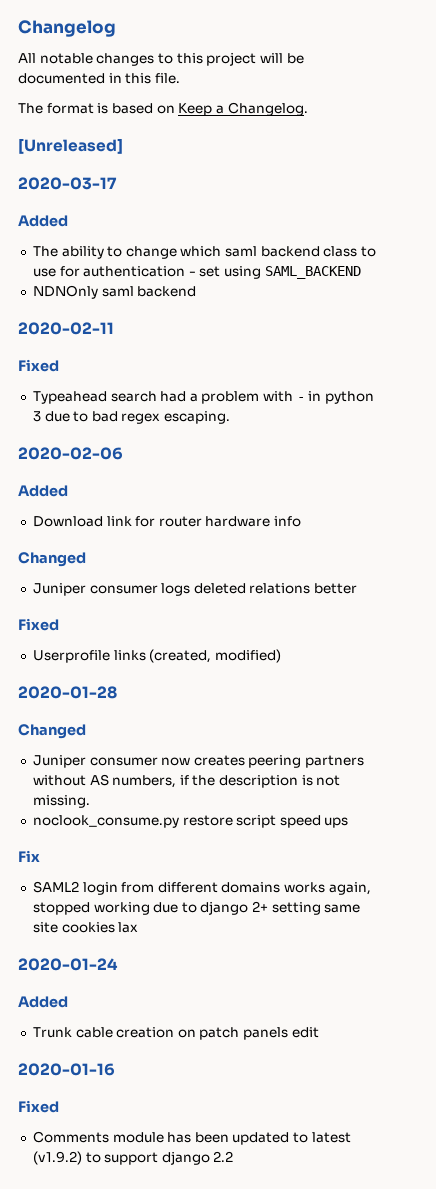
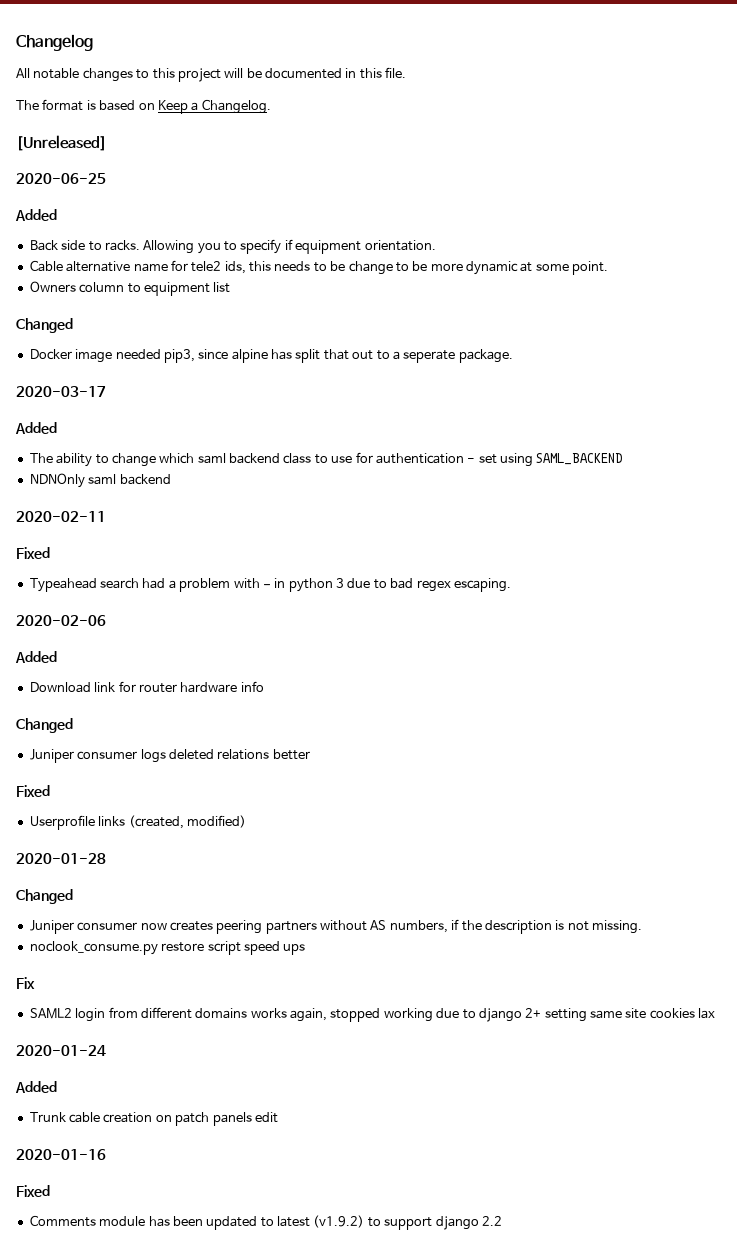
+ 2020-06-25
+ Added
+ Back side to racks. Allowing you to specify if equipment orientation.
+ Cable alternative name for tele2 ids, this needs to be change to be more dynamic at some point.
+ Owners column to equipment list
+ Changed
+ Docker image needed pip3, since alpine has split that out to a seperate package.

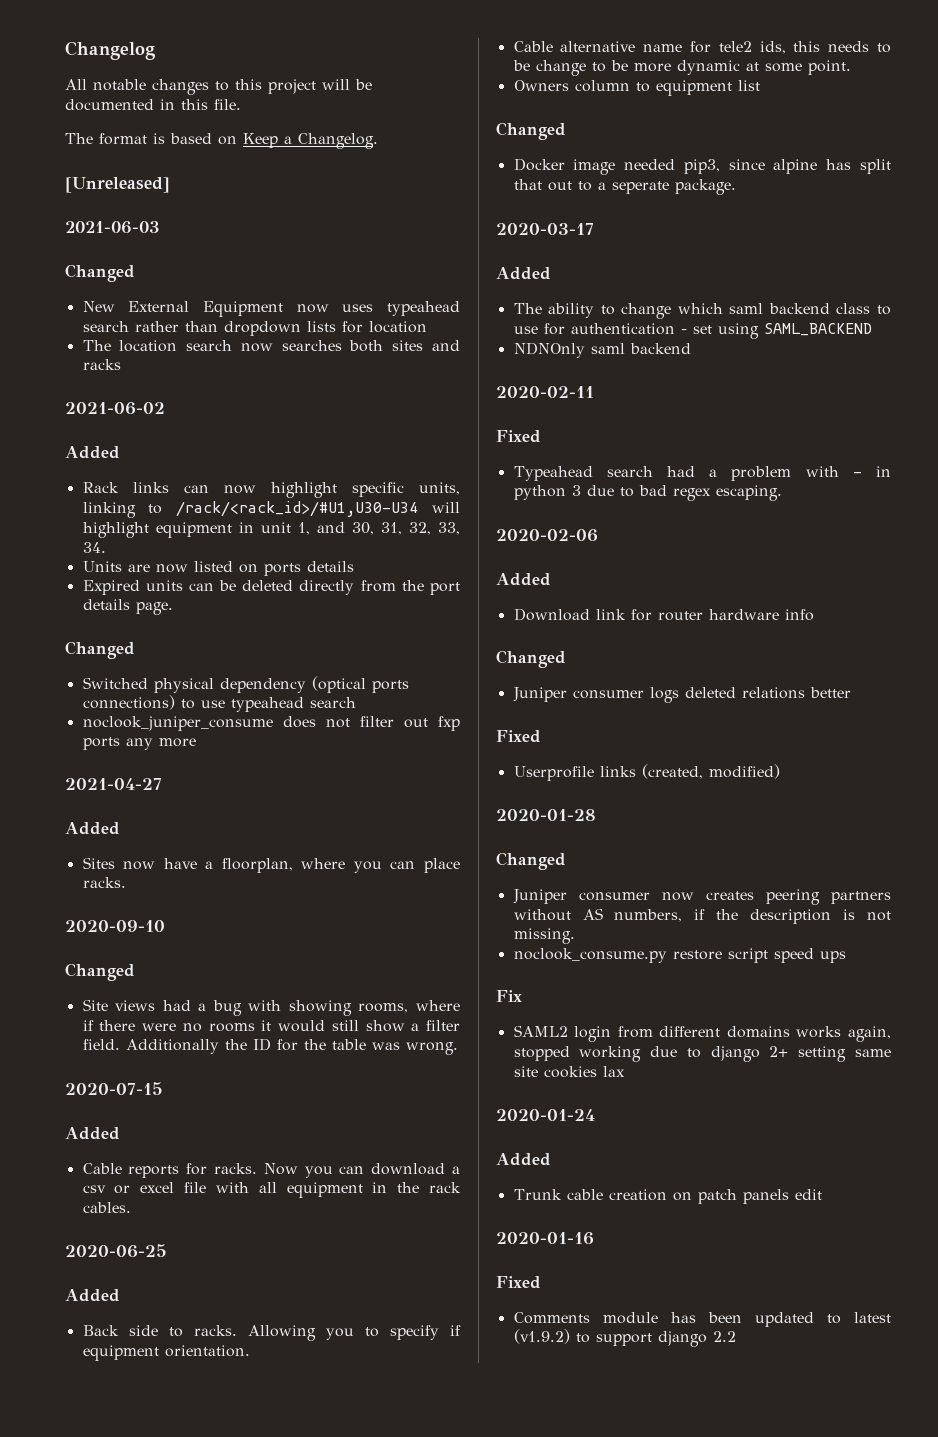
+ 2021-06-03
+ Changed
+ New External Equipment now uses typeahead search rather than dropdown lists for location
+ The location search now searches both sites and racks
+ 2021-06-02
+ Added
+ Rack links can now highlight specific units, linking to /rack/<rack_id>/#U1,U30-U34 will highlight equipment in unit 1, and 30, 31, 32, 33, 34.
+ Units are now listed on ports details
+ Expired units can be deleted directly from the port details page.
+ Changed
+ Switched physical dependency (optical ports connections) to use typeahead search
+ noclook_juniper_consume does not filter out fxp ports any more
+ 2021-04-27
+ Added
+ Sites now have a floorplan, where you can place racks.
+ 2020-09-10
+ Changed
+ Site views had a bug with showing rooms, where if there were no rooms it would still show a filter field. Additionally the ID for the table was wrong.
+ 2020-07-15
+ Added
+ Cable reports for racks. Now you can download a csv or excel file with all equipment in the rack cables.

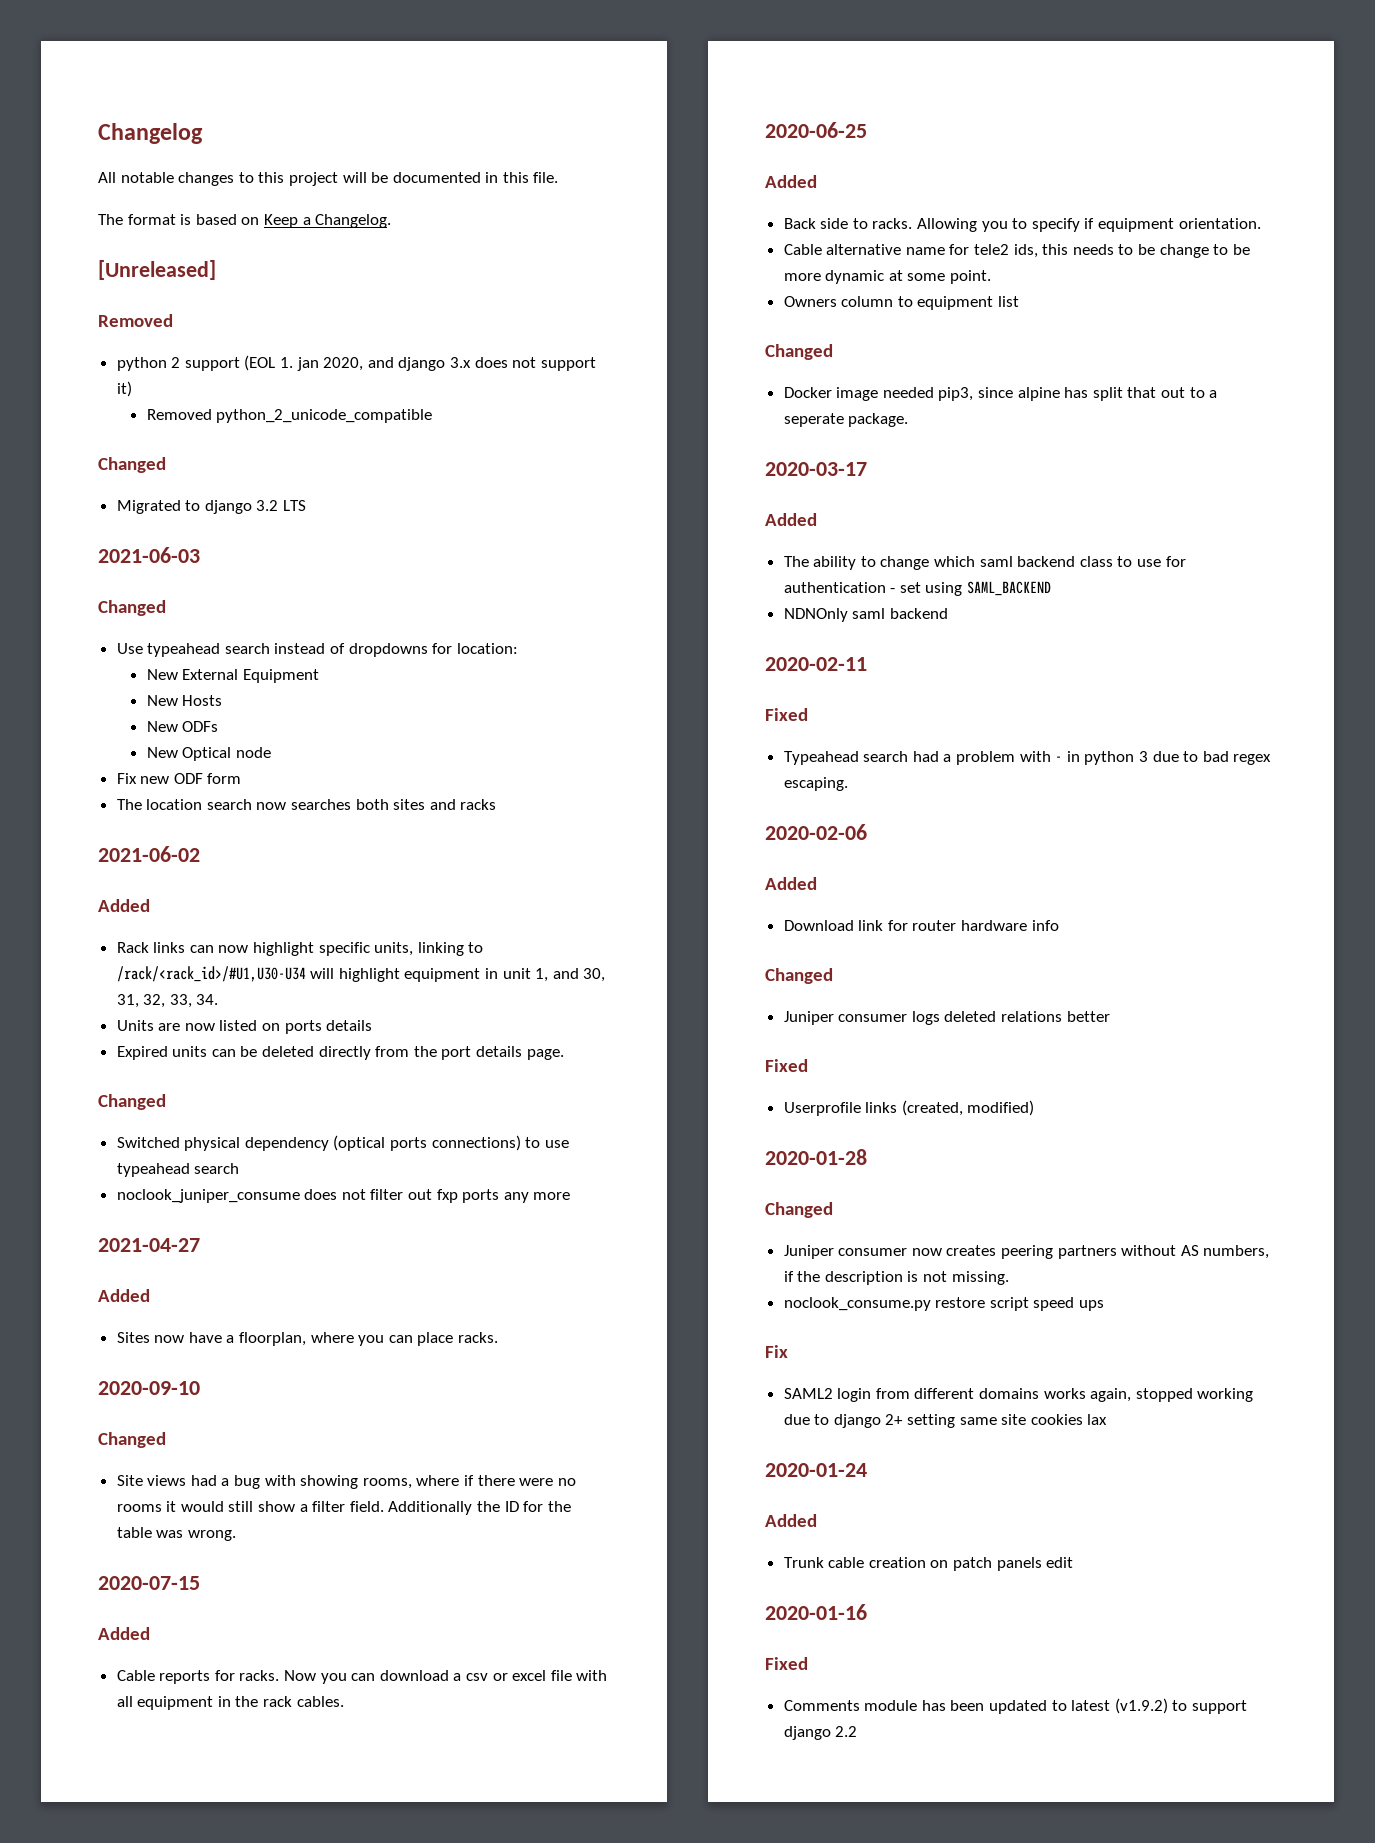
  [Unreleased]
+ Removed
+ python 2 support (EOL 1. jan 2020, and django 3.x does not support it)
+ Removed python_2_unicode_compatible
+ Changed
+ Migrated to django 3.2 LTS
  2021-06-03
  Changed
- New External Equipment now uses typeahead search rather than dropdown lists for location
+ Use typeahead search instead of dropdowns for location:
+ New External Equipment
+ New Hosts
+ New ODFs
+ New Optical node
+ Fix new ODF form

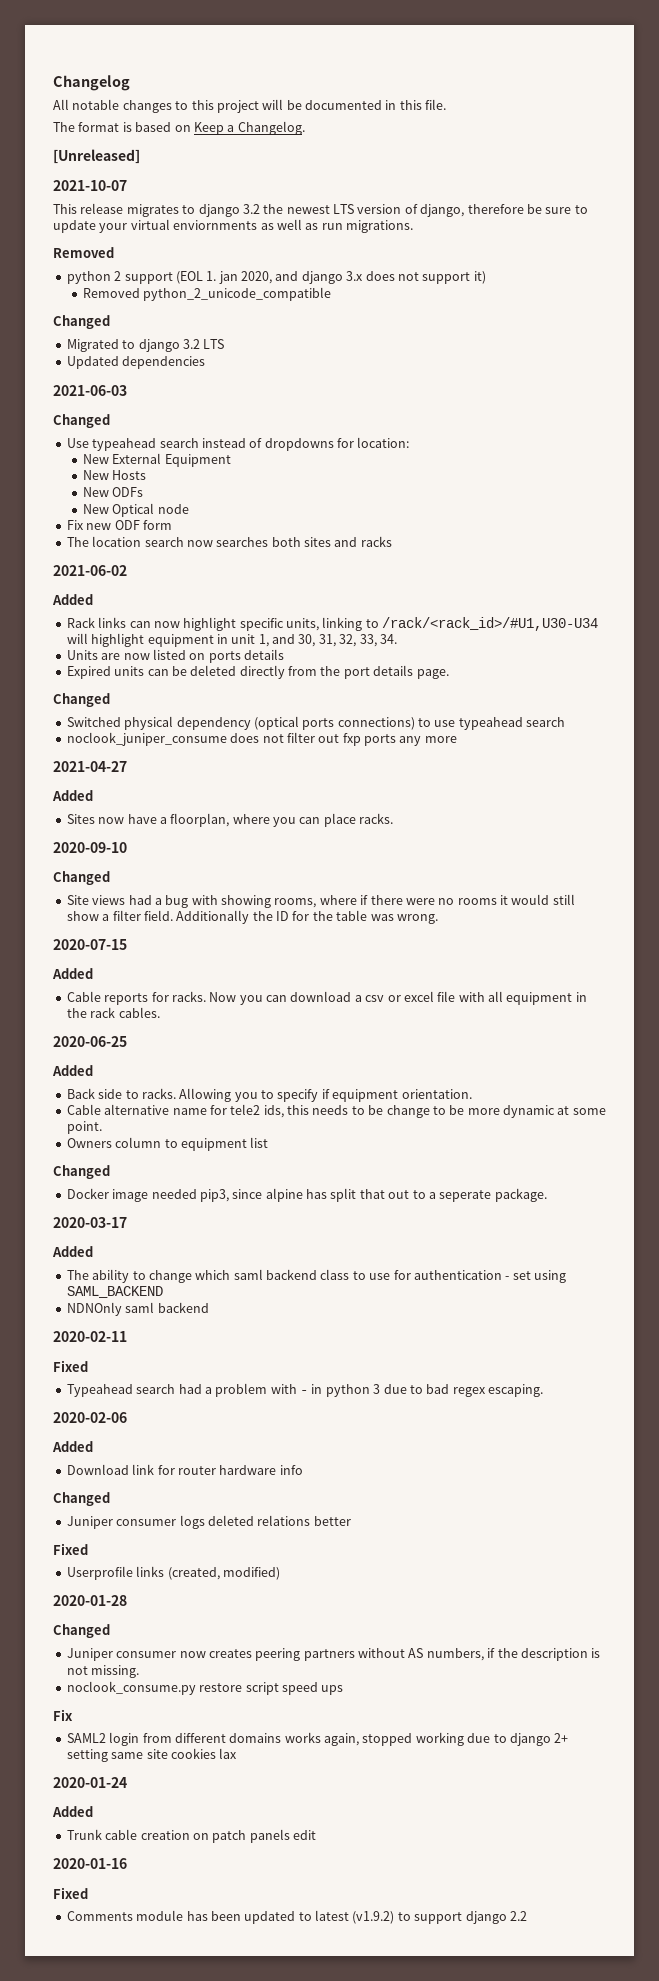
+ 2021-10-07
+ This release migrates to django 3.2 the newest LTS version of django, therefore be sure to update your virtual enviornments as well as run migrations.
+ Updated dependencies

